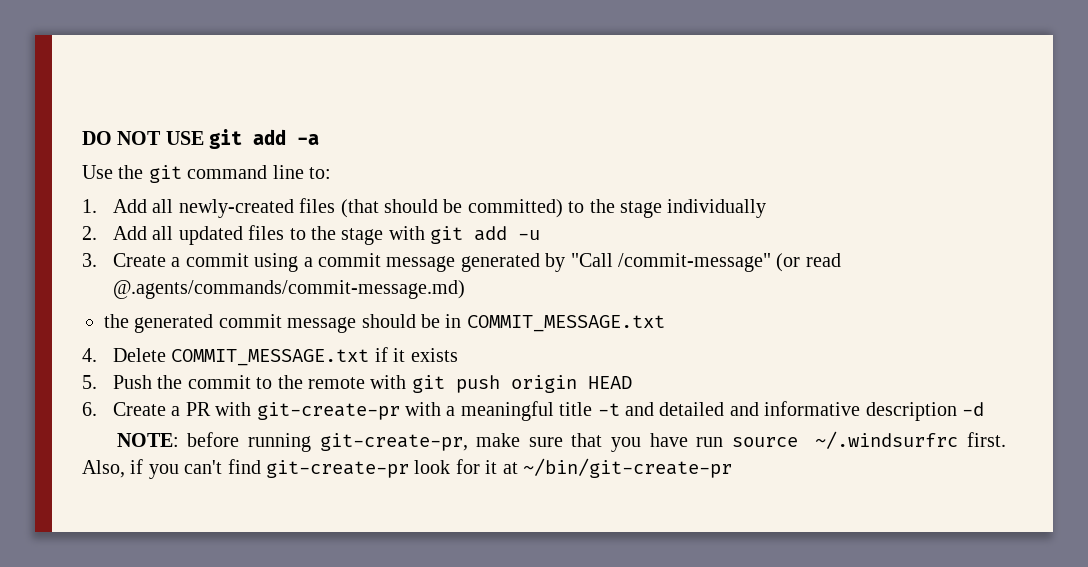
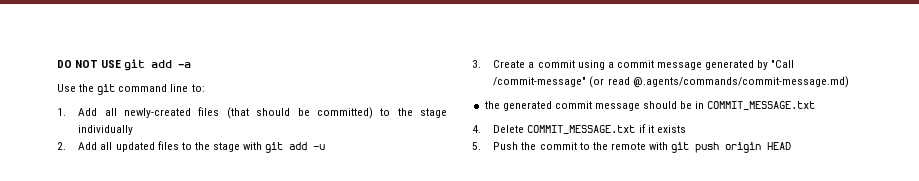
- 6. Create a PR with git-create-pr with a meaningful title -t and detailed and informative description -d
- NOTE: before running git-create-pr, make sure that you have run source ~/.windsurfrc first. Also, if you can't find git-create-pr look for it at ~/bin/git-create-pr

